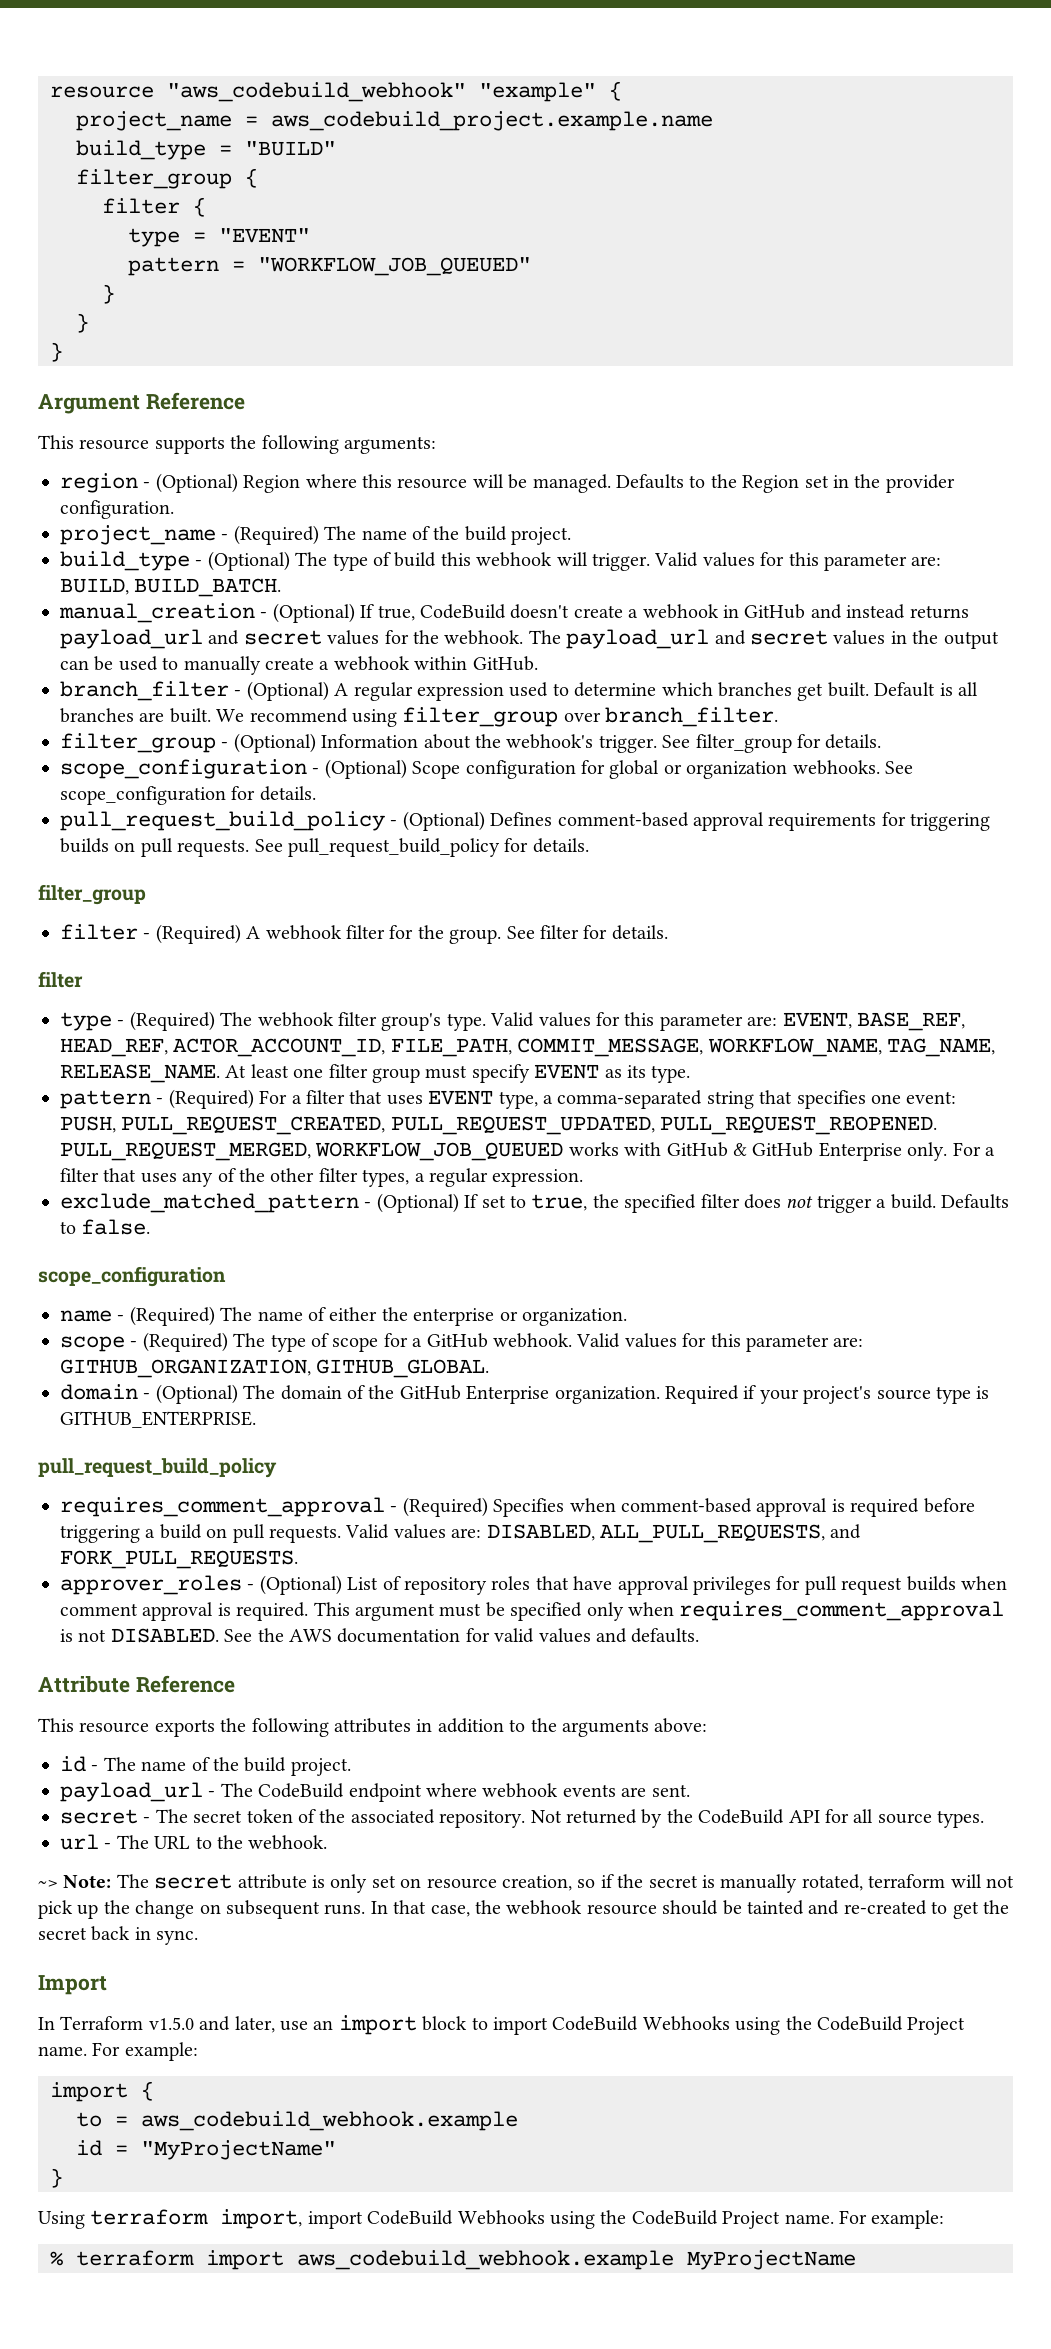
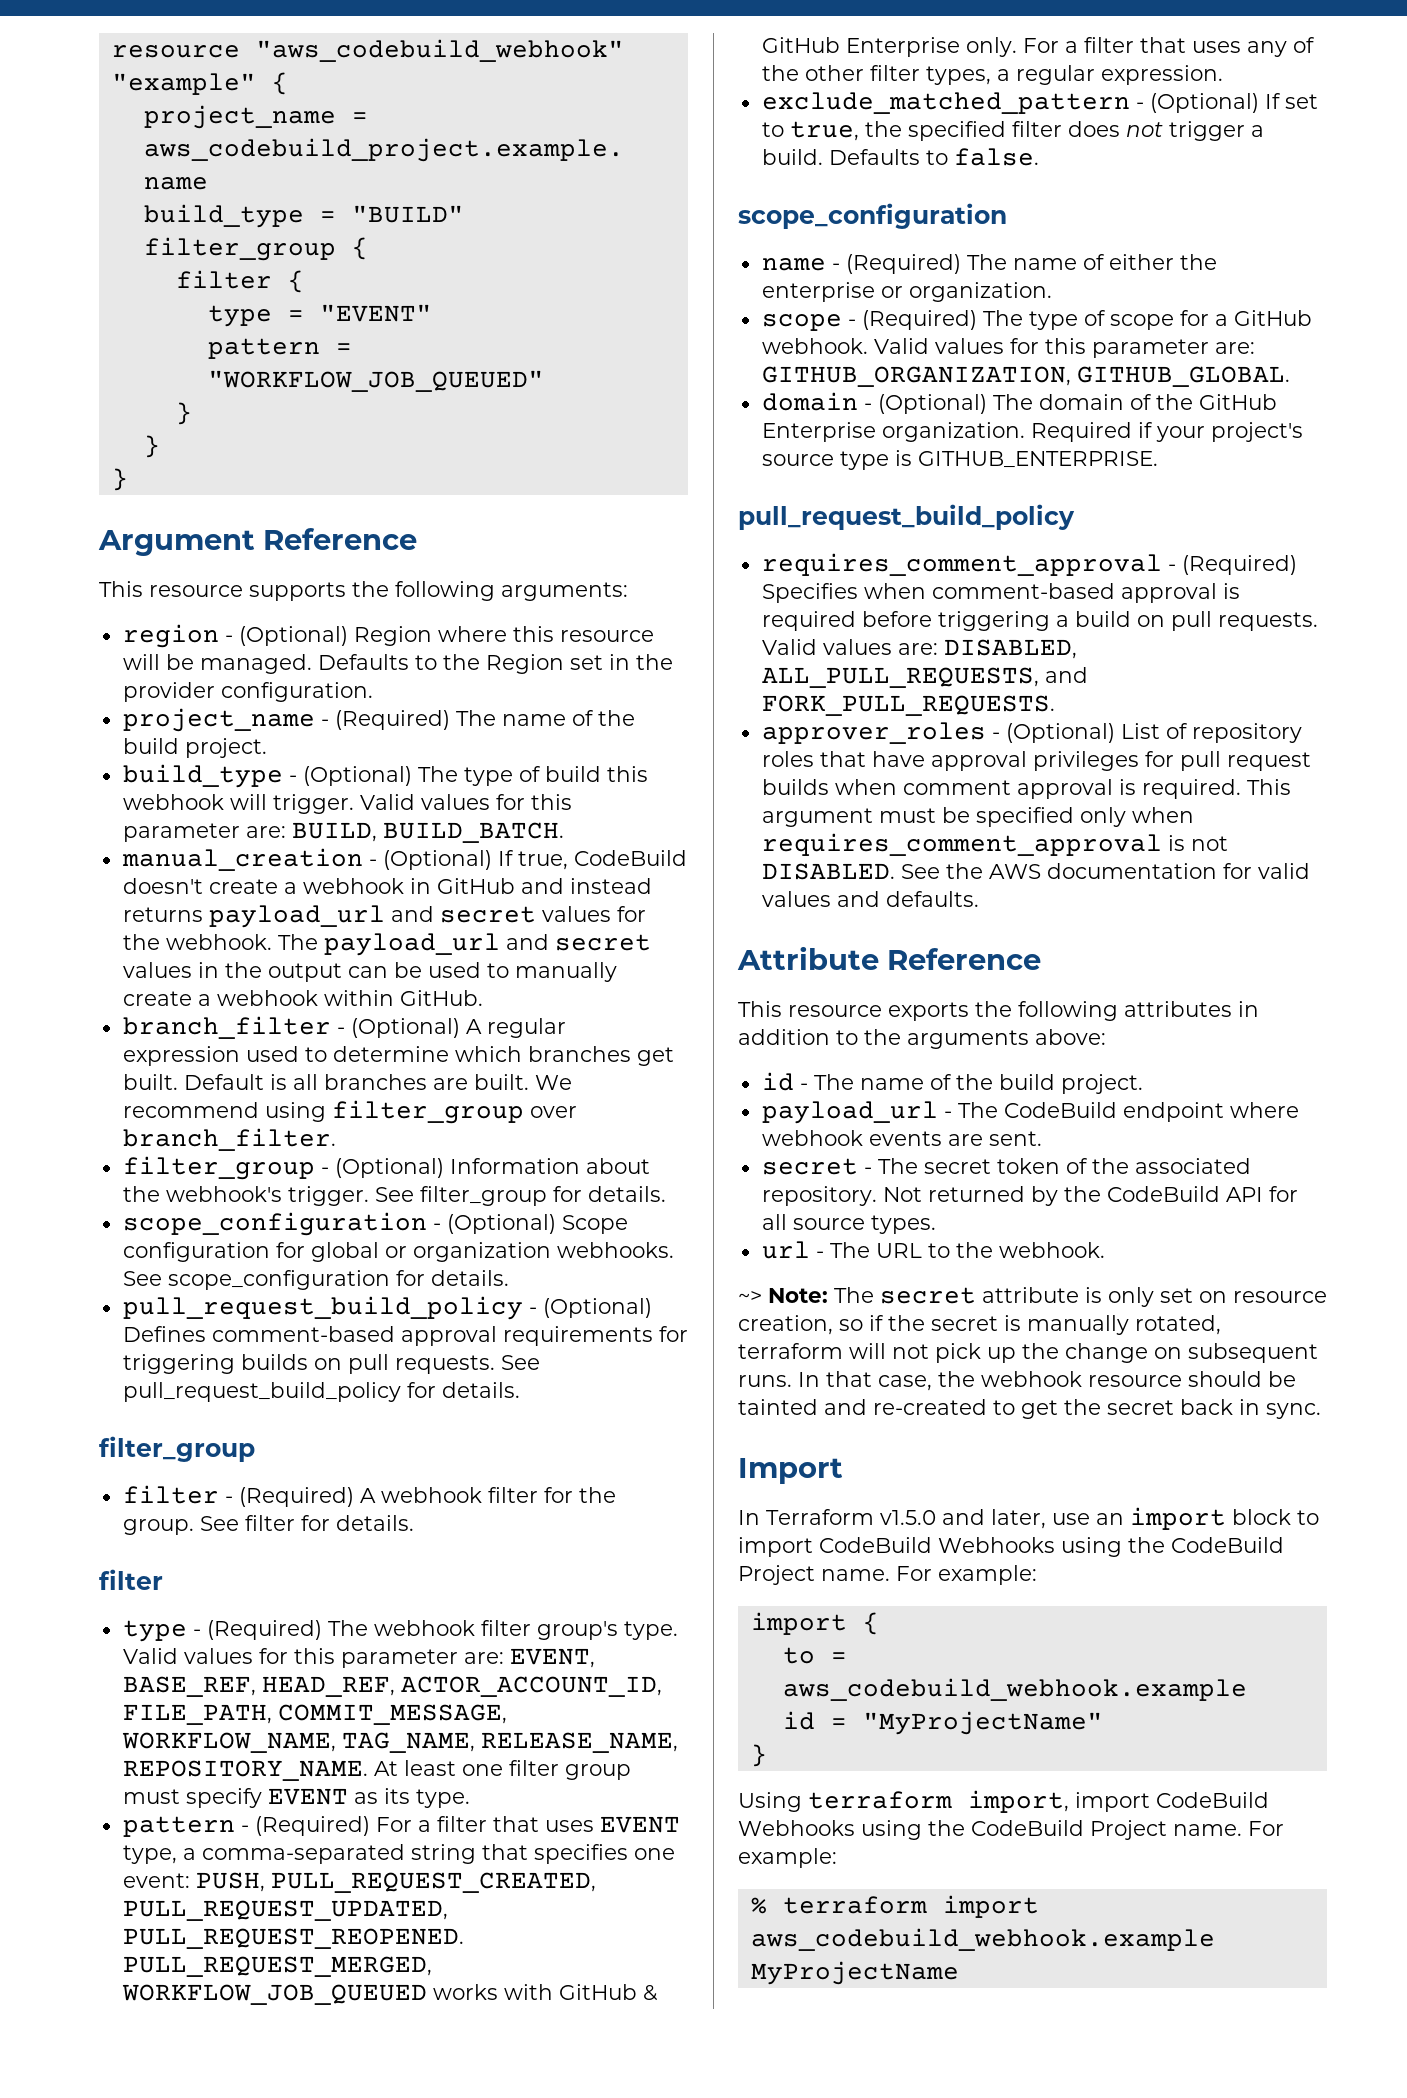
- Valid values for this parameter are: EVENT, BASE_REF, HEAD_REF, ACTOR_ACCOUNT_ID, FILE_PATH, COMMIT_MESSAGE, WORKFLOW_NAME, TAG_NAME, RELEASE_NAME.
+ Valid values for this parameter are: EVENT, BASE_REF, HEAD_REF, ACTOR_ACCOUNT_ID, FILE_PATH, COMMIT_MESSAGE, WORKFLOW_NAME, TAG_NAME, RELEASE_NAME, REPOSITORY_NAME.

